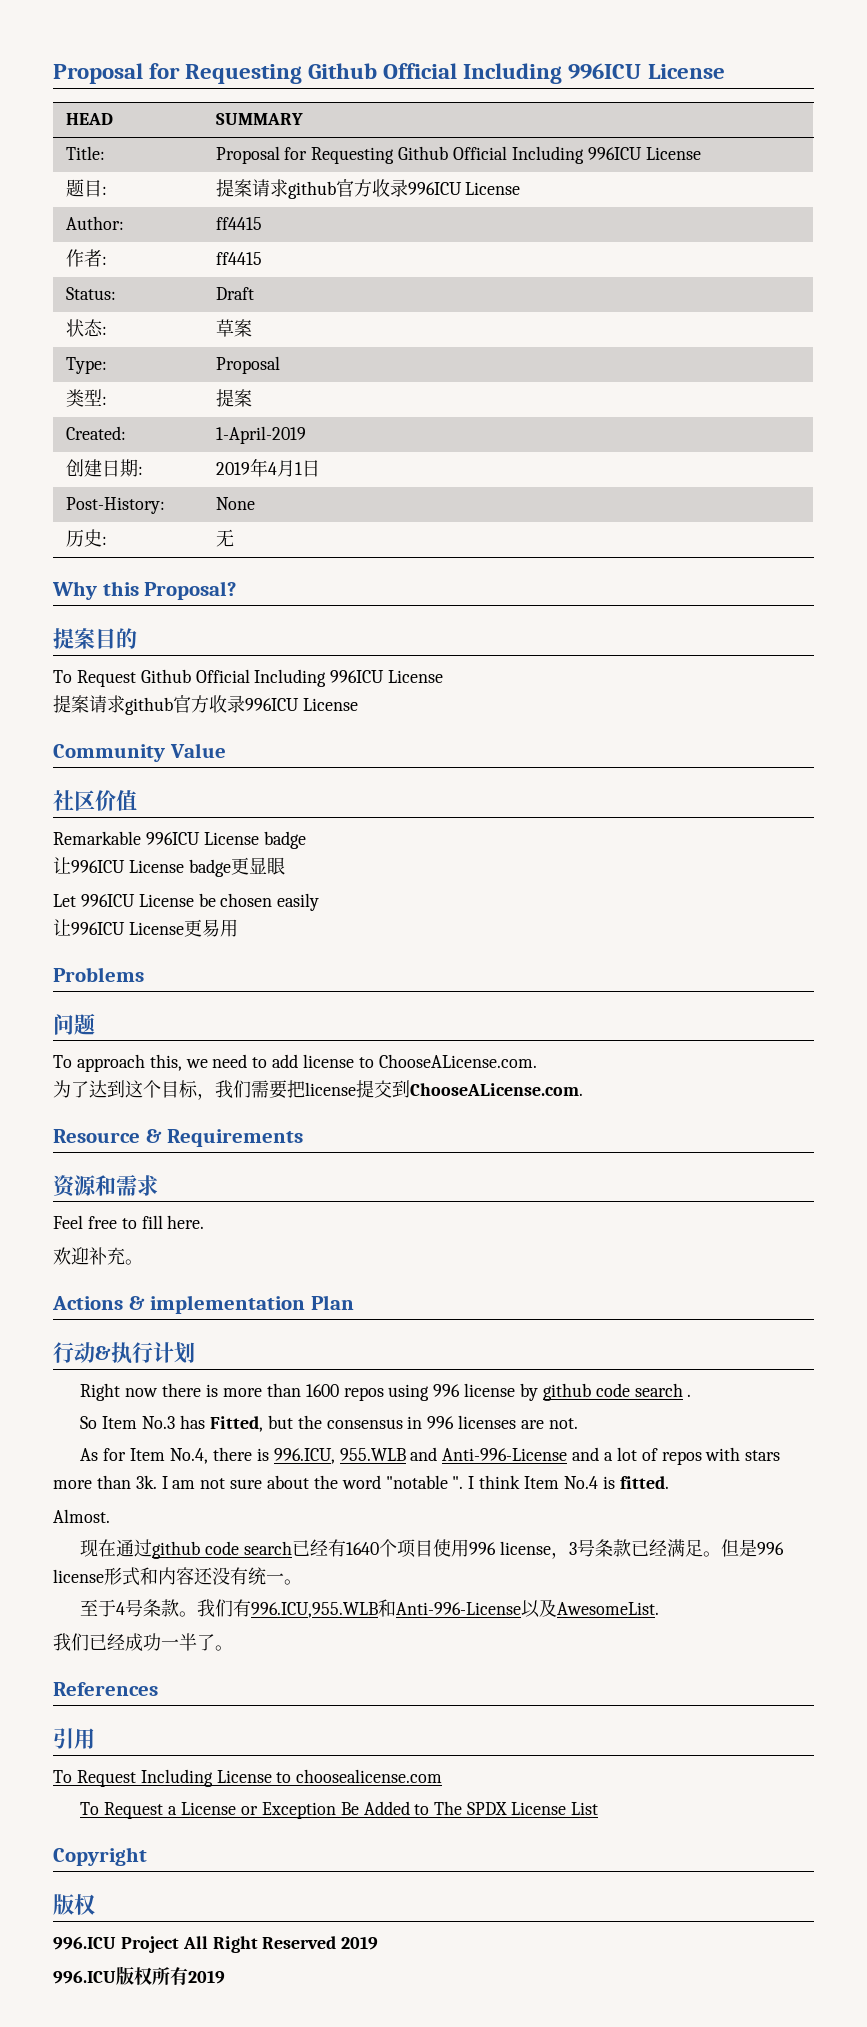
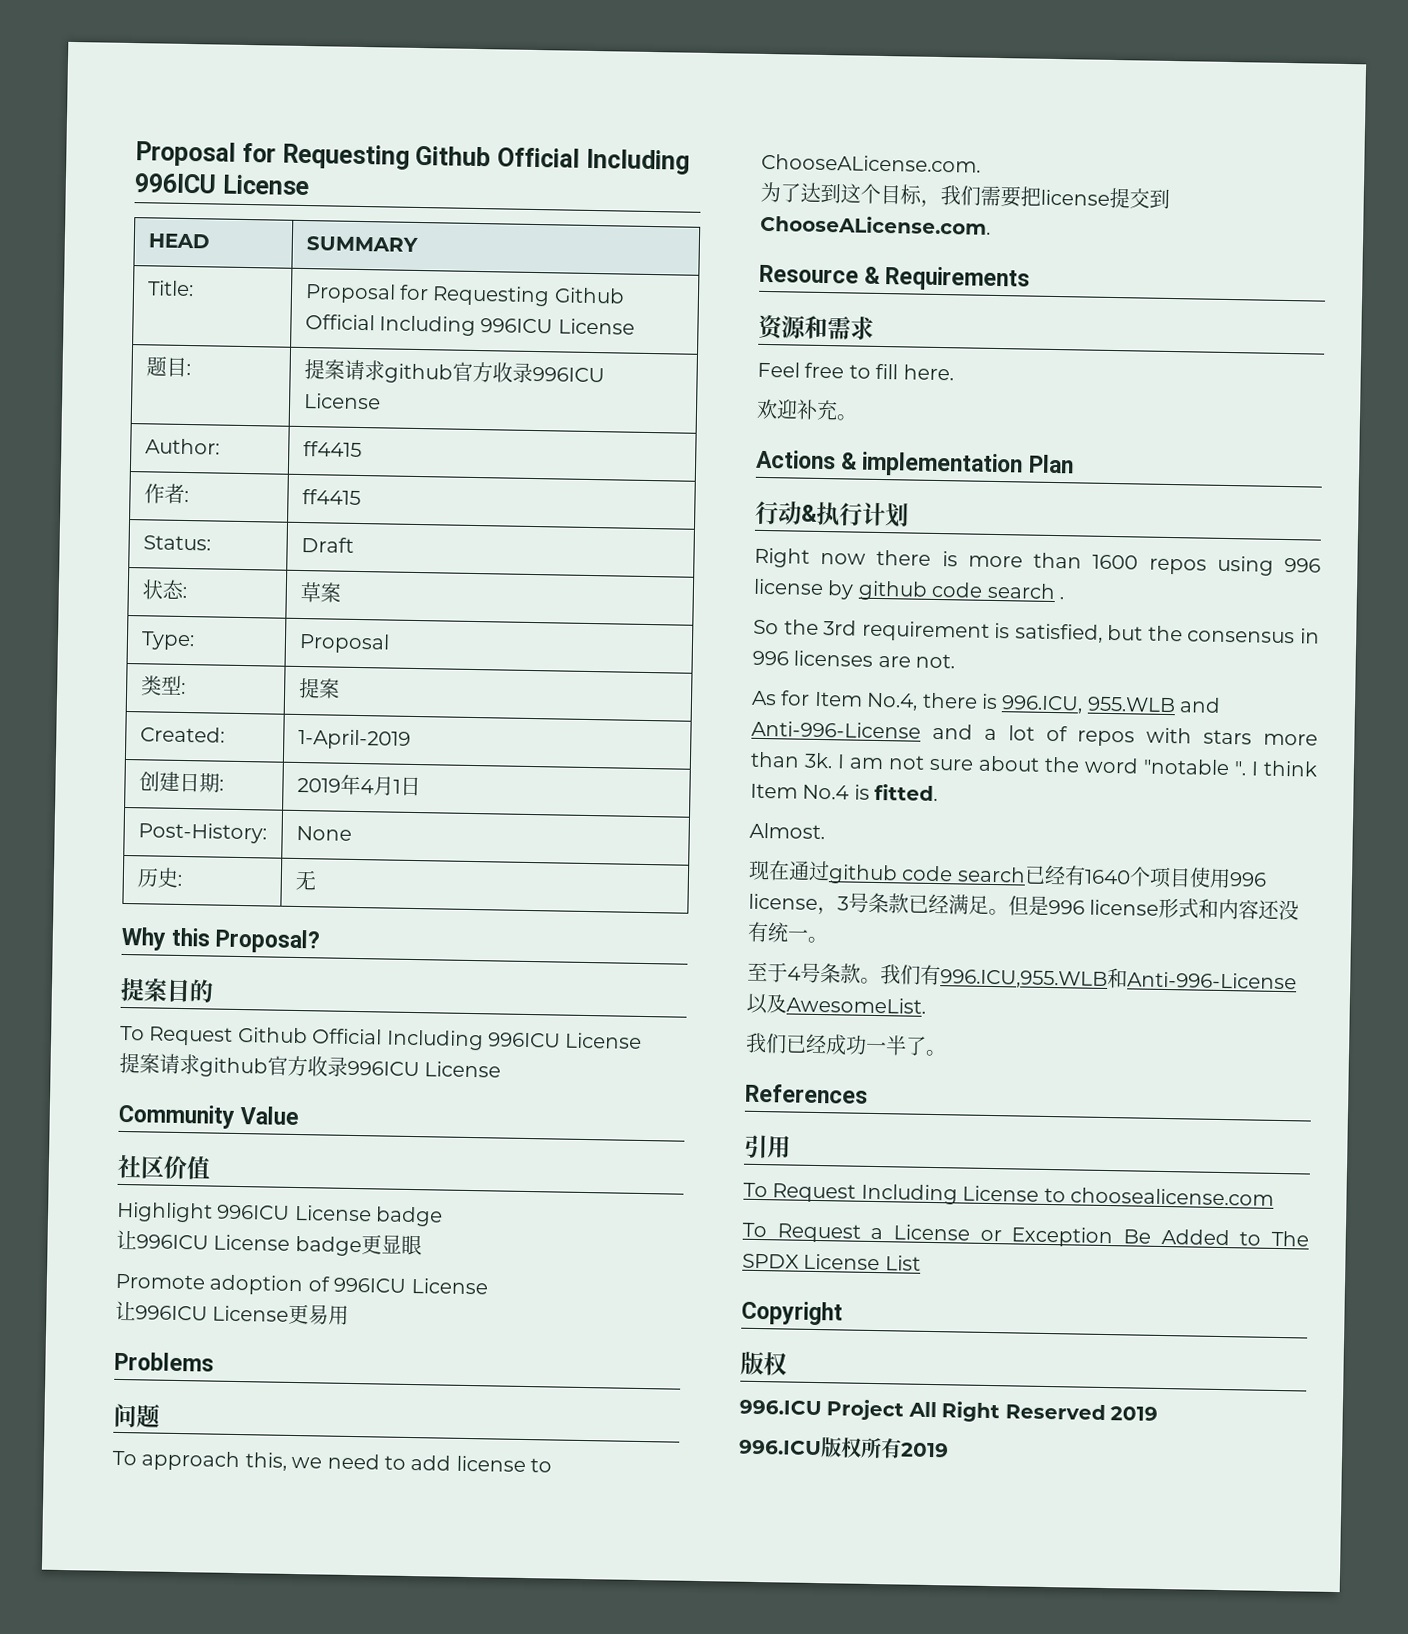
- Remarkable 996ICU License badge
+ Highlight 996ICU License badge
- Let 996ICU License be chosen easily
+ Promote adoption of 996ICU License
- So Item No.3 has Fitted, but the consensus in 996 licenses are not.
+ So the 3rd requirement is satisfied, but the consensus in 996 licenses are not.

